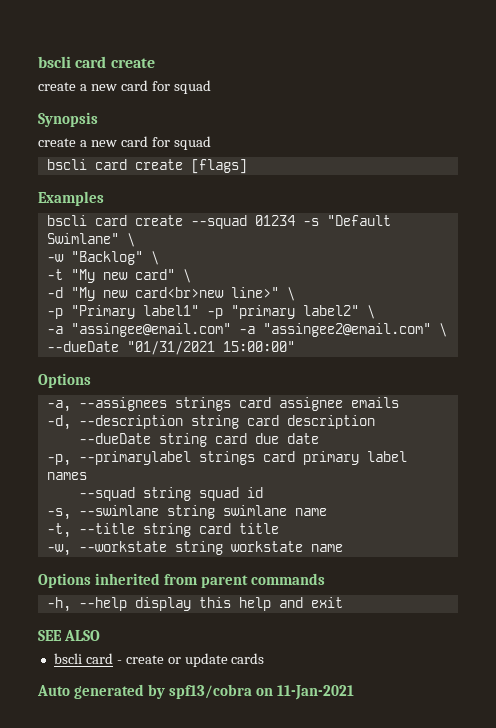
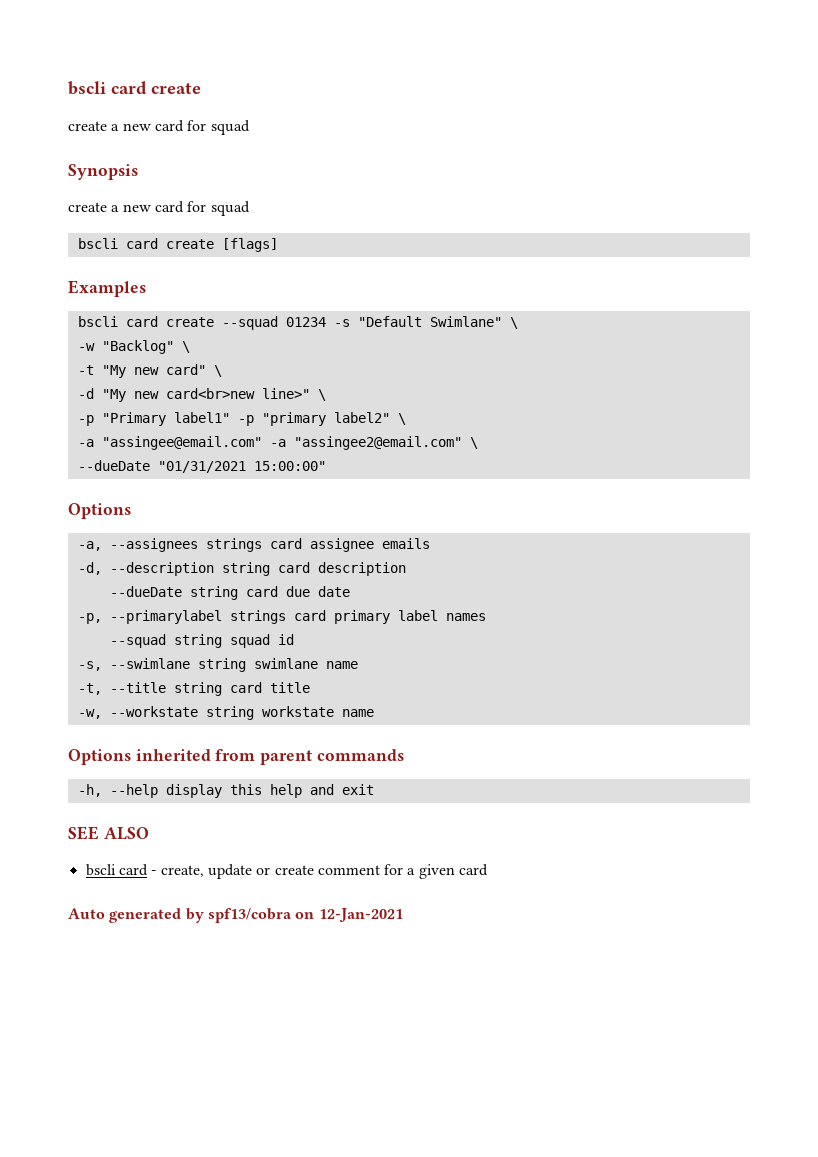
- bscli card - create or update cards
+ bscli card - create, update or create comment for a given card
- Auto generated by spf13/cobra on 11-Jan-2021
+ Auto generated by spf13/cobra on 12-Jan-2021

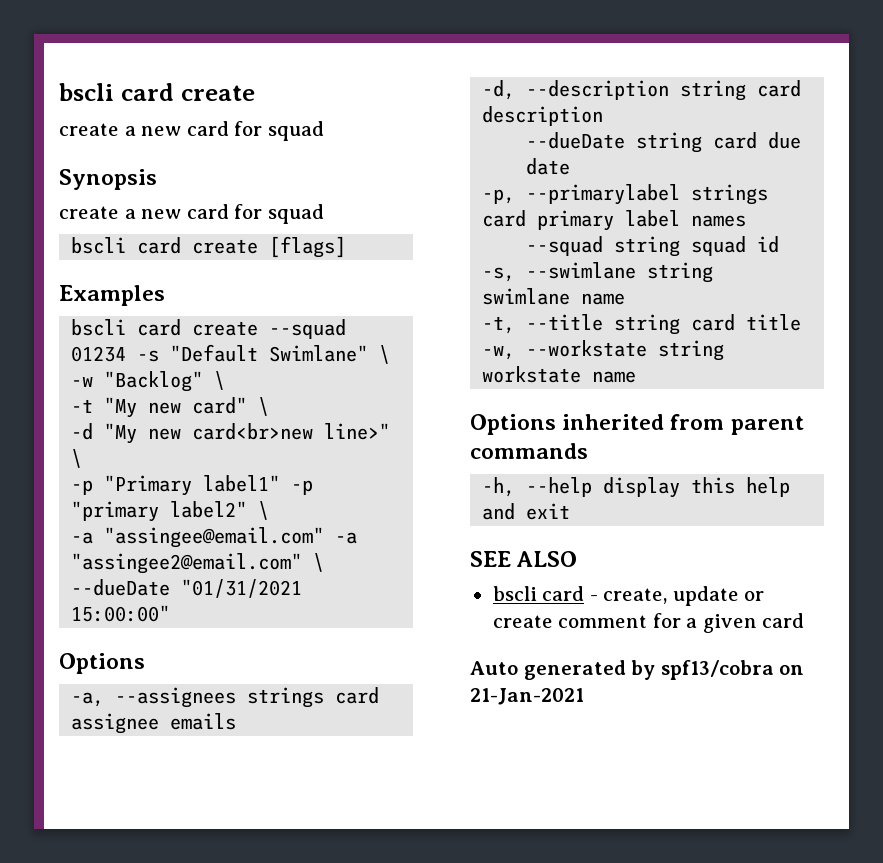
- Auto generated by spf13/cobra on 12-Jan-2021
+ Auto generated by spf13/cobra on 21-Jan-2021

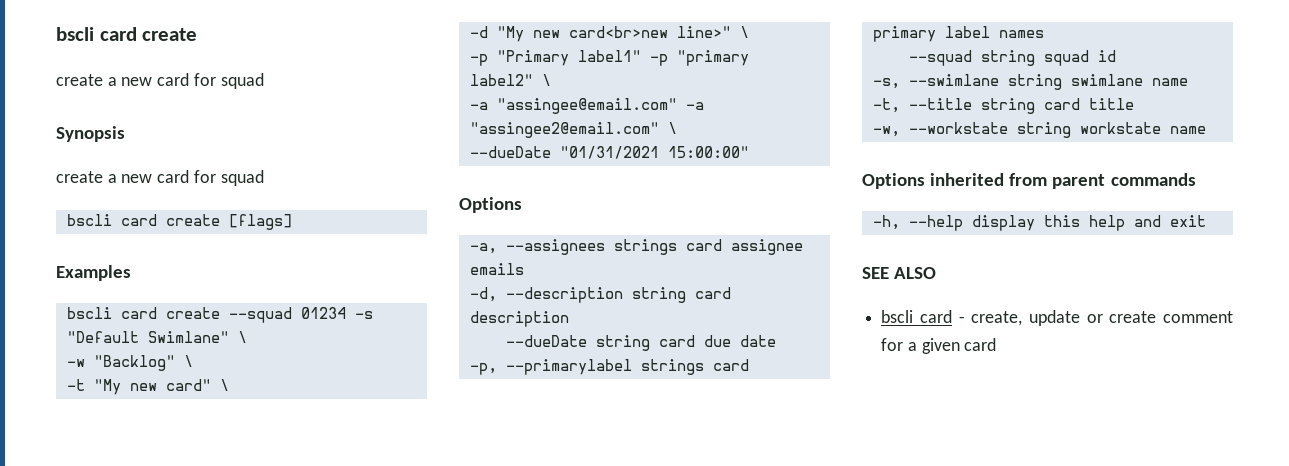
- Auto generated by spf13/cobra on 21-Jan-2021

